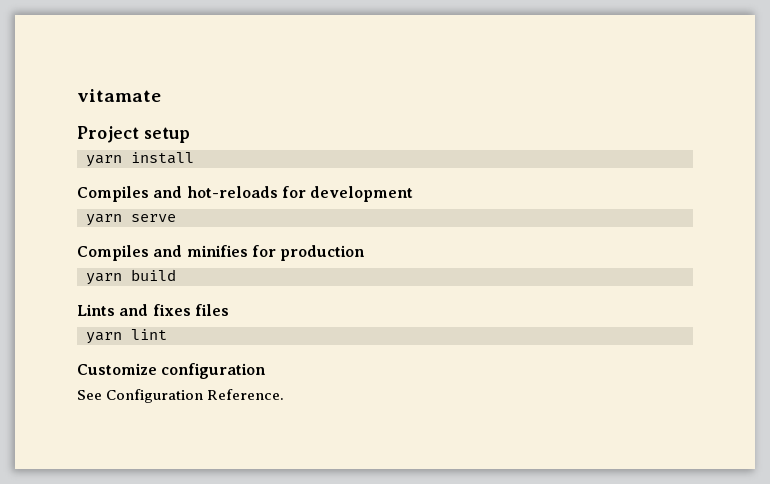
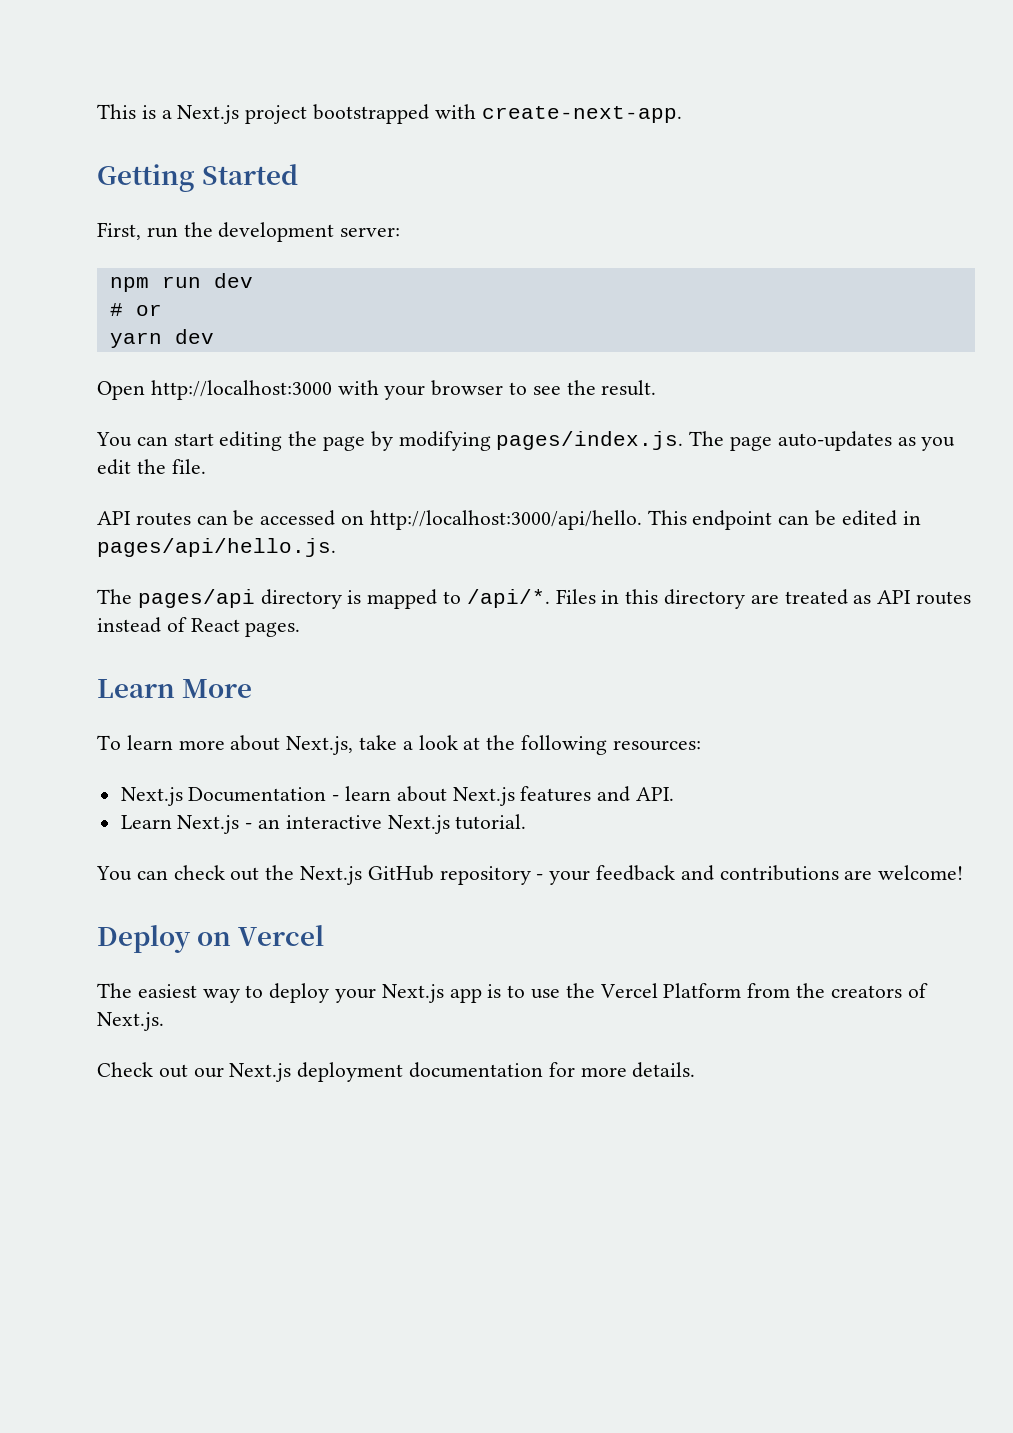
- vitamate
- Project setup
- yarn install
- Compiles and hot-reloads for development
- yarn serve
- Compiles and minifies for production
- yarn build
- Lints and fixes files
- yarn lint
- Customize configuration
- See Configuration Reference.
+ This is a Next.js project bootstrapped with create-next-app.
+ Getting Started
+ First, run the development server:
+ npm run dev
+ # or
+ yarn dev
+ Open http://localhost:3000 with your browser to see the result.
+ You can start editing the page by modifying pages/index.js. The page auto-updates as you edit the file.
+ API routes can be accessed on http://localhost:3000/api/hello. This endpoint can be edited in pages/api/hello.js.
+ The pages/api directory is mapped to /api/*. Files in this directory are treated as API routes instead of React pages.
+ Learn More
+ To learn more about Next.js, take a look at the following resources:
+ Next.js Documentation - learn about Next.js features and API.
+ Learn Next.js - an interactive Next.js tutorial.
+ You can check out the Next.js GitHub repository - your feedback and contributions are welcome!
+ Deploy on Vercel
+ The easiest way to deploy your Next.js app is to use the Vercel Platform from the creators of Next.js.
+ Check out our Next.js deployment documentation for more details.

